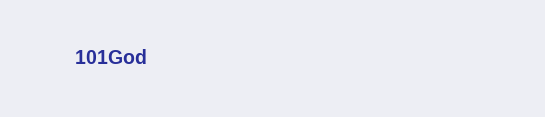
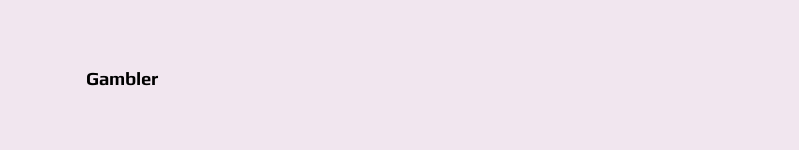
- 101God
+ Gambler

